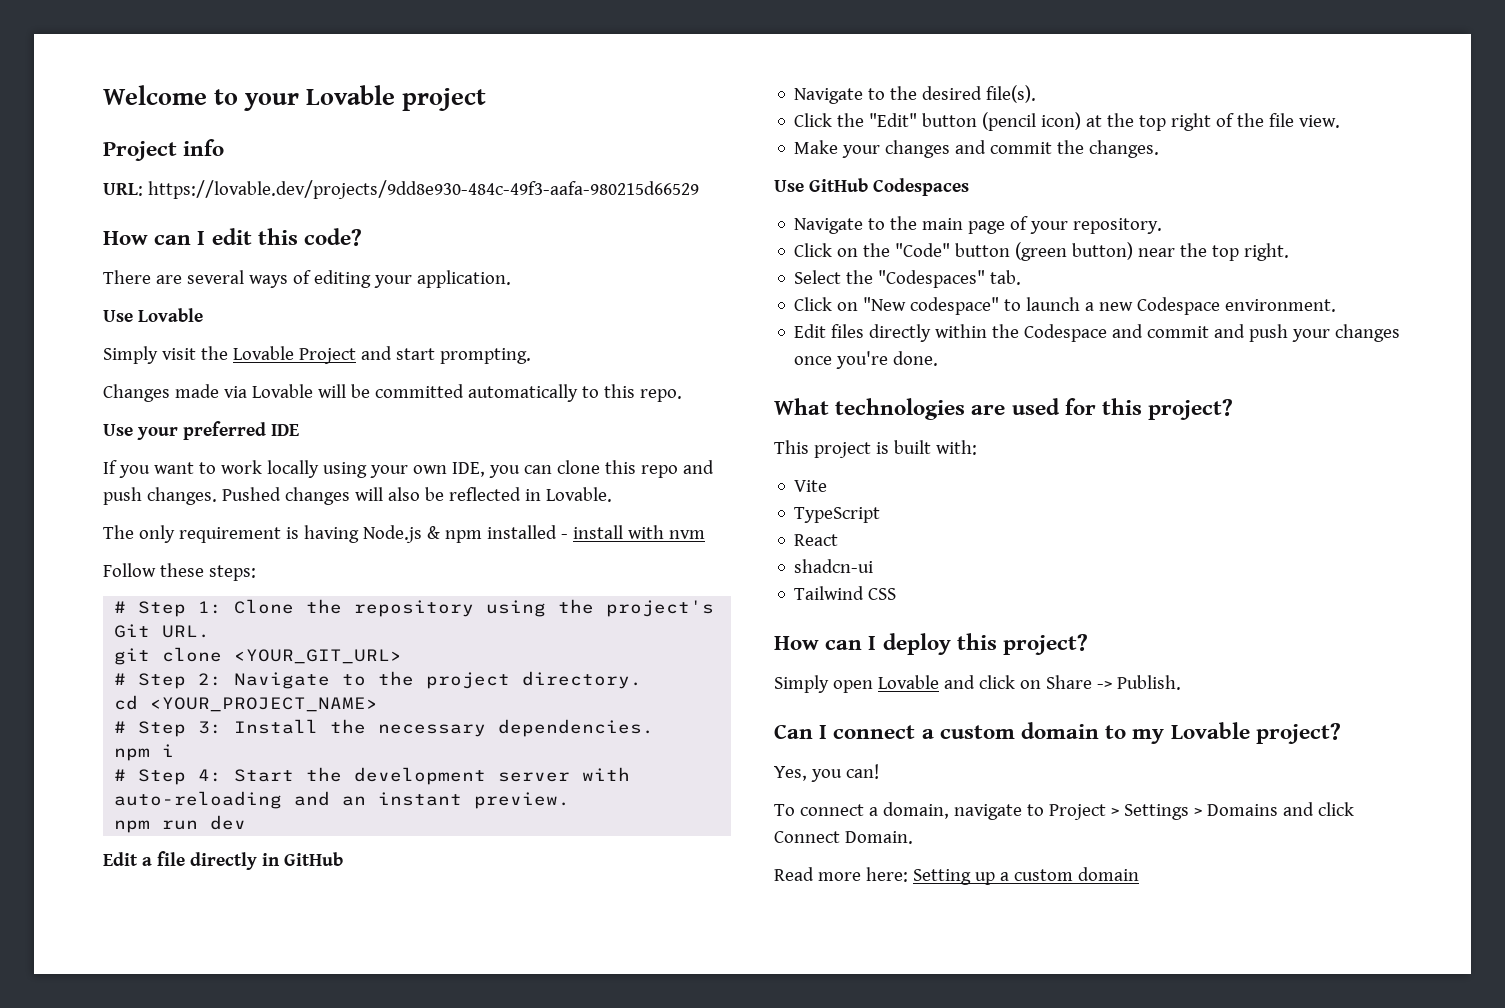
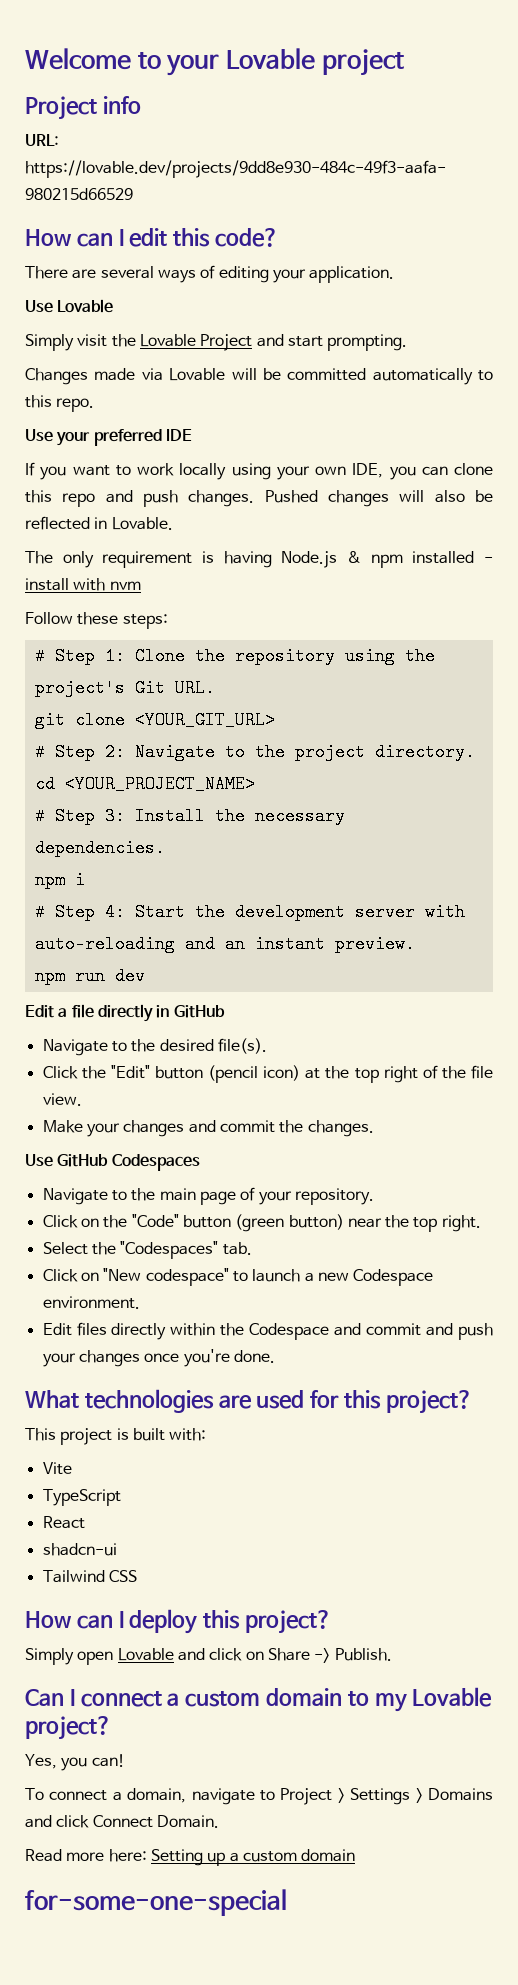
+ for-some-one-special

